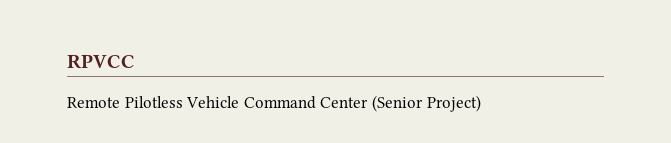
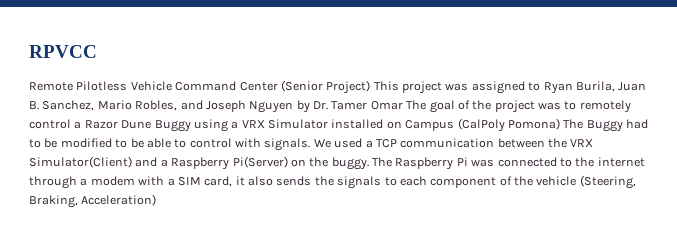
- Remote Pilotless Vehicle Command Center (Senior Project)
+ Remote Pilotless Vehicle Command Center (Senior Project) This project was assigned to Ryan Burila, Juan B. Sanchez, Mario Robles, and Joseph Nguyen by Dr. Tamer Omar The goal of the project was to remotely control a Razor Dune Buggy using a VRX Simulator installed on Campus (CalPoly Pomona) The Buggy had to be modified to be able to control with signals. We used a TCP communication between the VRX Simulator(Client) and a Raspberry Pi(Server) on the buggy. The Raspberry Pi was connected to the internet through a modem with a SIM card, it also sends the signals to each component of the vehicle (Steering, Braking, Acceleration)

